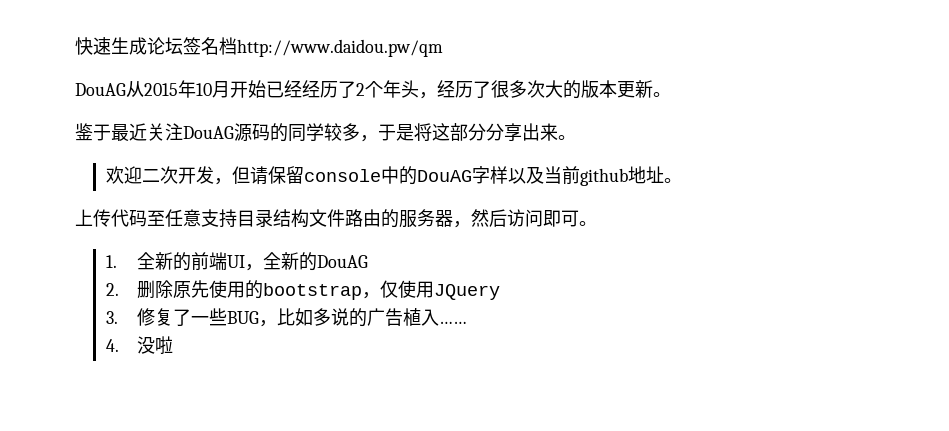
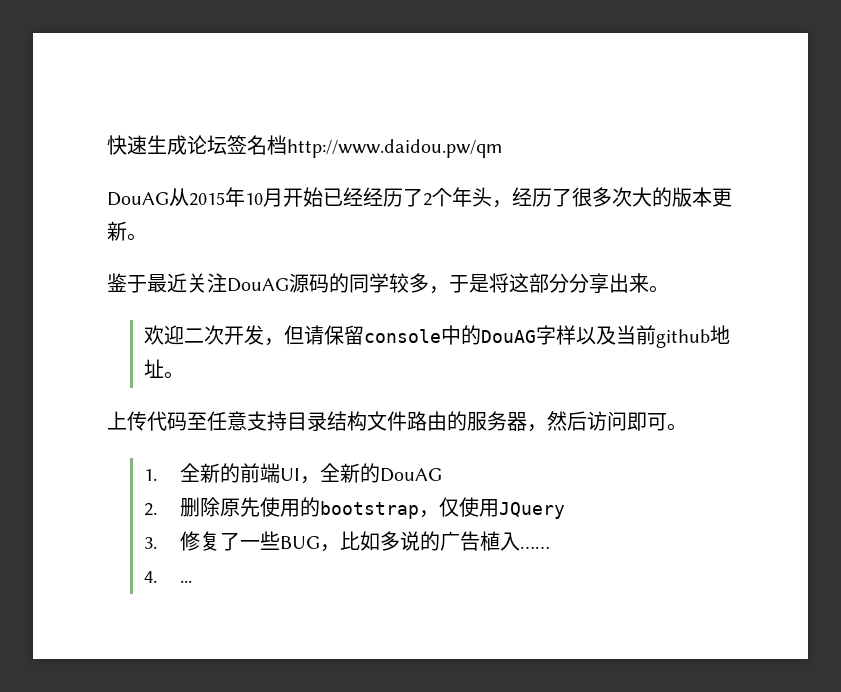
- 4.没啦
+ 4. ...

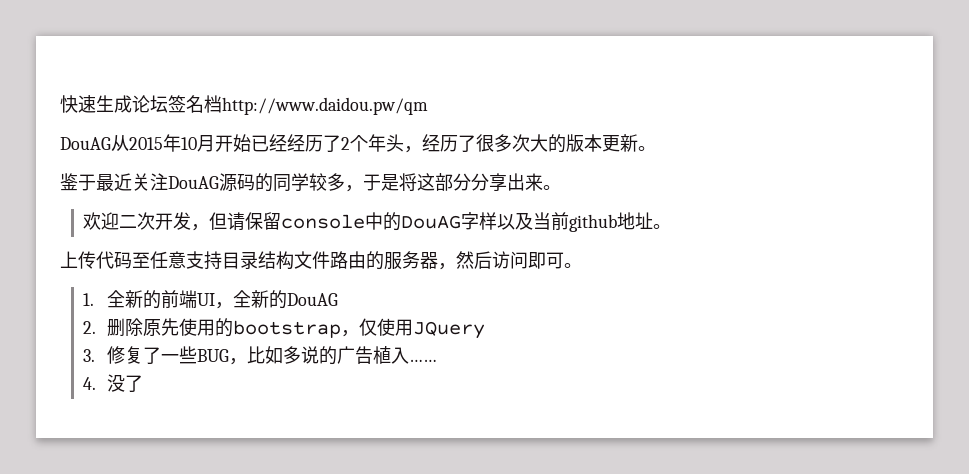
- 4. ...
+ 4.没了

